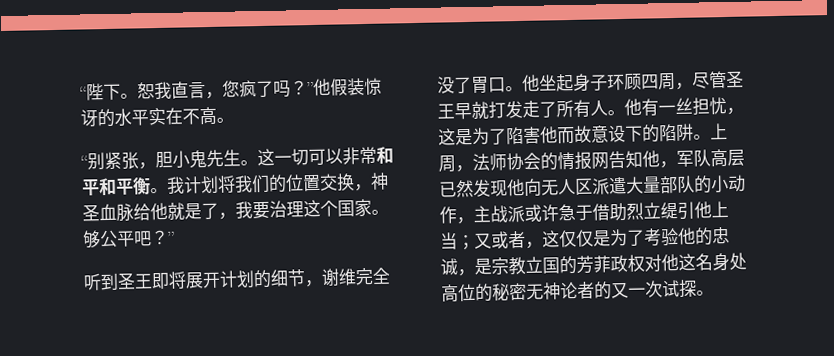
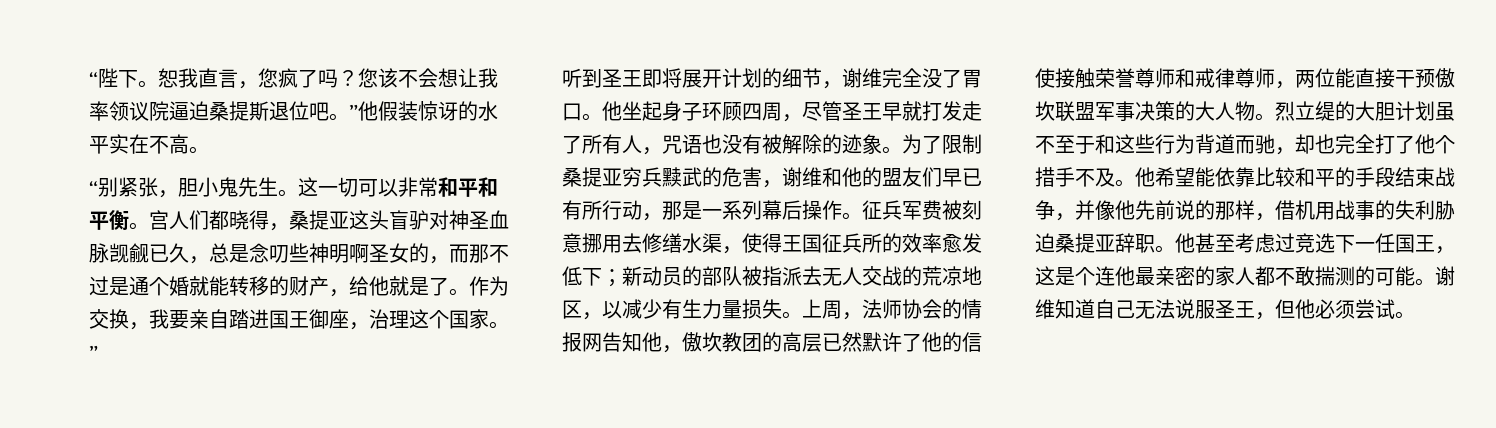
- 恕我直言，您疯了吗？”他假装惊讶的水平实在不高。
+ 恕我直言，您疯了吗？您该不会想让我率领议院逼迫桑提斯退位吧。”他假装惊讶的水平实在不高。
- 我计划将我们的位置交换，神圣血脉给他就是了，我要治理这个国家。够公平吧？”
+ 宫人们都晓得，桑提亚这头盲驴对神圣血脉觊觎已久，总是念叨些神明啊圣女的，而那不过是通个婚就能转移的财产，给他就是了。作为交换，我要亲自踏进国王御座，治理这个国家。”
- 他坐起身子环顾四周，尽管圣王早就打发走了所有人。他有一丝担忧，这是为了陷害他而故意设下的陷阱。
+ 他坐起身子环顾四周，尽管圣王早就打发走了所有人，咒语也没有被解除的迹象。为了限制桑提亚穷兵黩武的危害，谢维和他的盟友们早已有所行动，那是一系列幕后操作。征兵军费被刻意挪用去修缮水渠，使得王国征兵所的效率愈发低下；新动员的部队被指派去无人交战的荒凉地区，以减少有生力量损失。
- 上周，法师协会的情报网告知他，军队高层已然发现他向无人区派遣大量部队的小动作，主战派或许急于借助烈立缇引他上当；又或者，这仅仅是为了考验他的忠诚，是宗教立国的芳菲政权对他这名身处高位的秘密无神论者的又一次试探。
+ 上周，法师协会的情报网告知他，傲坎教团的高层已然默许了他的信使接触荣誉尊师和戒律尊师，两位能直接干预傲坎联盟军事决策的大人物。烈立缇的大胆计划虽不至于和这些行为背道而驰，却也完全打了他个措手不及。他希望能依靠比较和平的手段结束战争，并像他先前说的那样，借机用战事的失利胁迫桑提亚辞职。他甚至考虑过竞选下一任国王，这是个连他最亲密的家人都不敢揣测的可能。谢维知道自己无法说服圣王，但他必须尝试。

